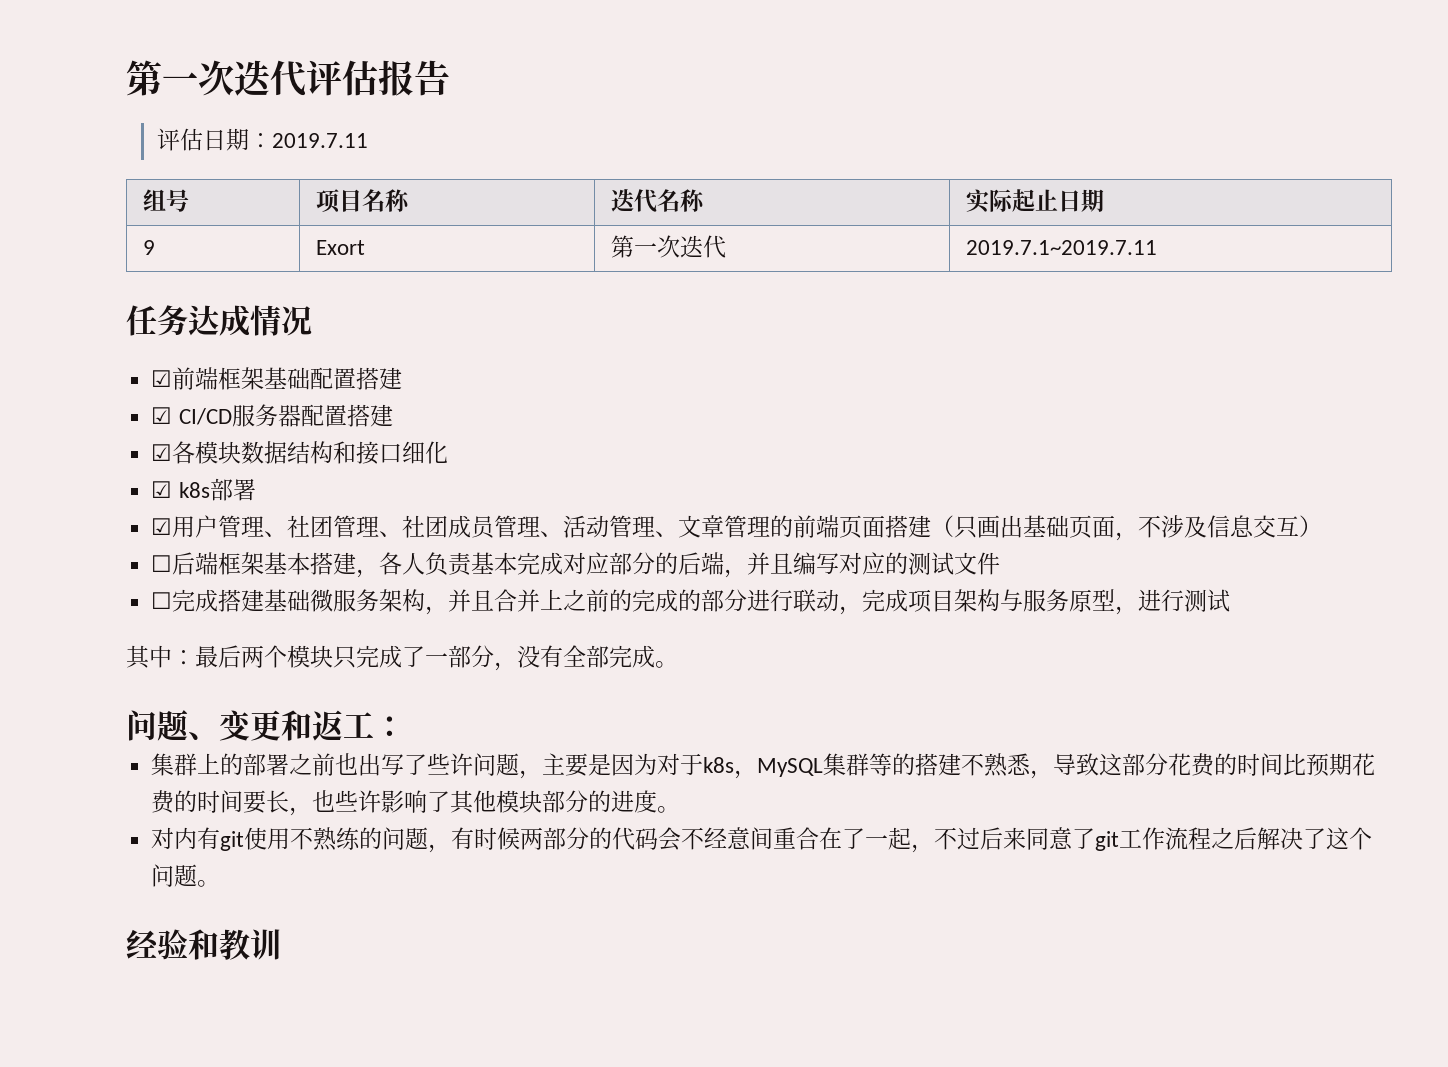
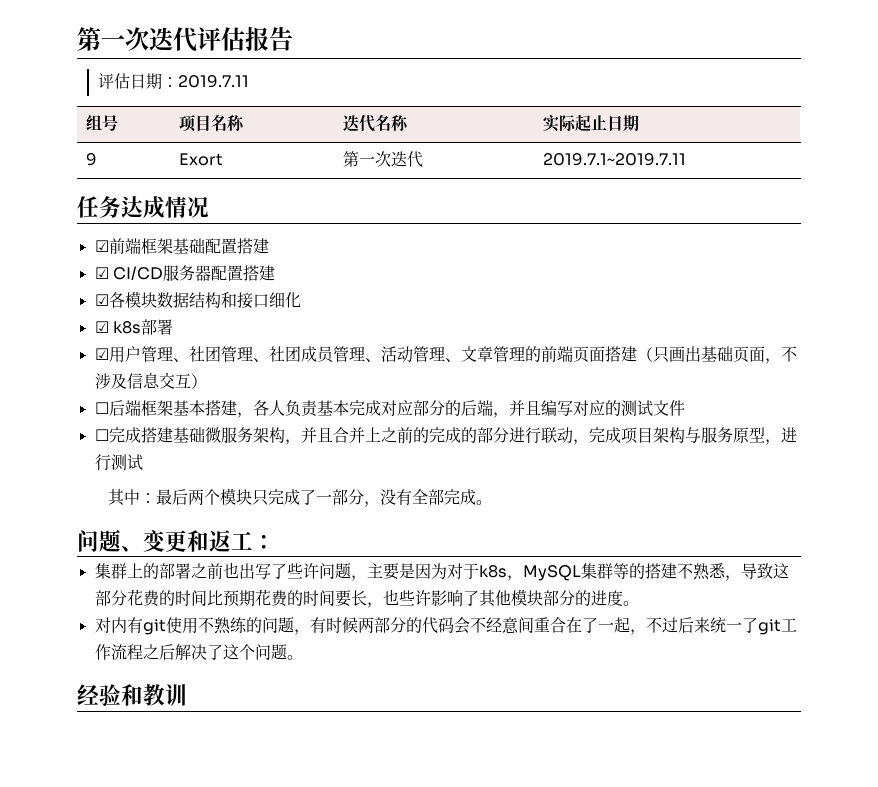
- 对内有git使用不熟练的问题，有时候两部分的代码会不经意间重合在了一起，不过后来同意了git工作流程之后解决了这个问题。
+ 对内有git使用不熟练的问题，有时候两部分的代码会不经意间重合在了一起，不过后来统一了git工作流程之后解决了这个问题。

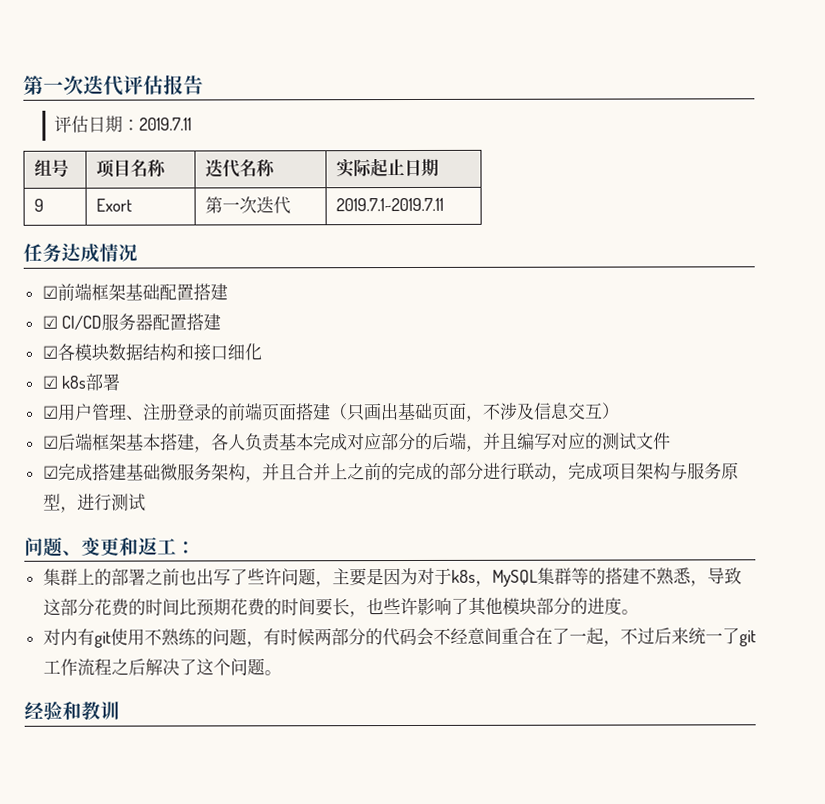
- ☑用户管理、社团管理、社团成员管理、活动管理、文章管理的前端页面搭建（只画出基础页面，不涉及信息交互）
+ ☑用户管理、注册登录的前端页面搭建（只画出基础页面，不涉及信息交互）
- ☐后端框架基本搭建，各人负责基本完成对应部分的后端，并且编写对应的测试文件
+ ☑后端框架基本搭建，各人负责基本完成对应部分的后端，并且编写对应的测试文件
- ☐完成搭建基础微服务架构，并且合并上之前的完成的部分进行联动，完成项目架构与服务原型，进行测试
+ ☑完成搭建基础微服务架构，并且合并上之前的完成的部分进行联动，完成项目架构与服务原型，进行测试
- 其中：最后两个模块只完成了一部分，没有全部完成。

